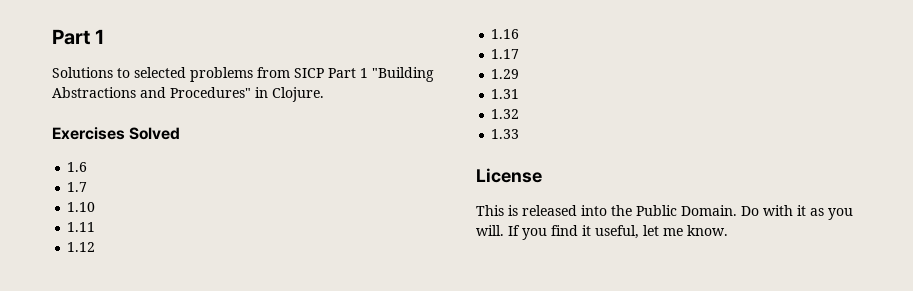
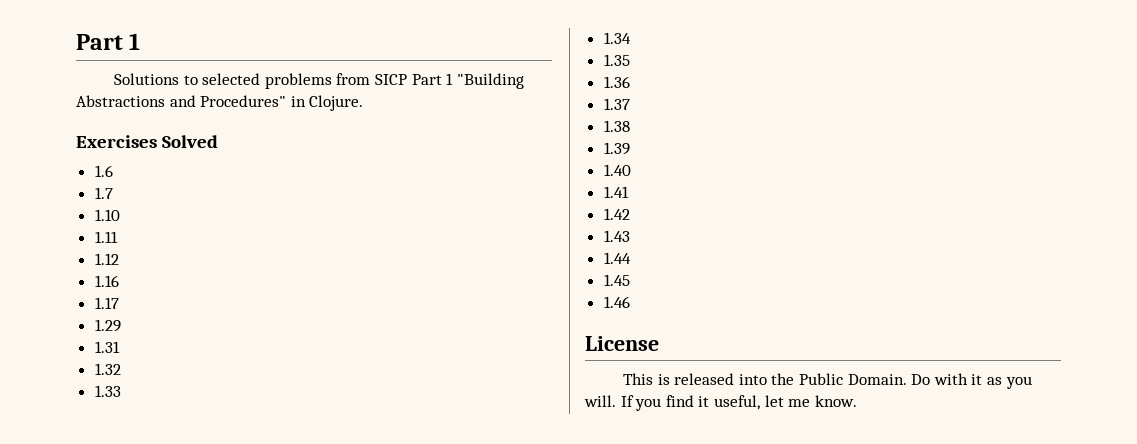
+ 1.34
+ 1.35
+ 1.36
+ 1.37
+ 1.38
+ 1.39
+ 1.40
+ 1.41
+ 1.42
+ 1.43
+ 1.44
+ 1.45
+ 1.46

